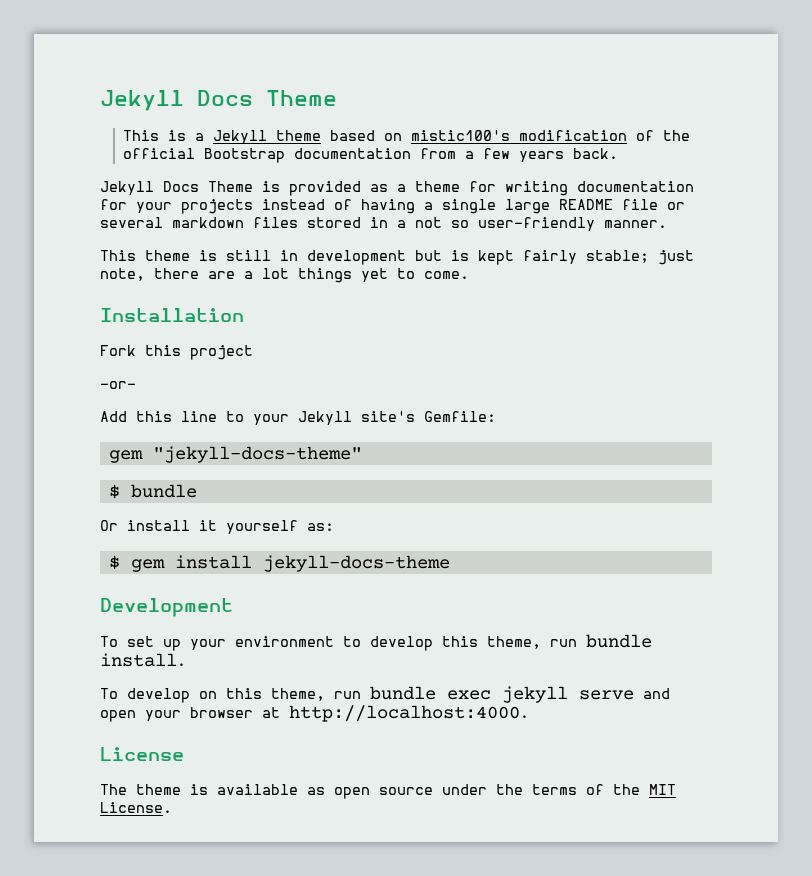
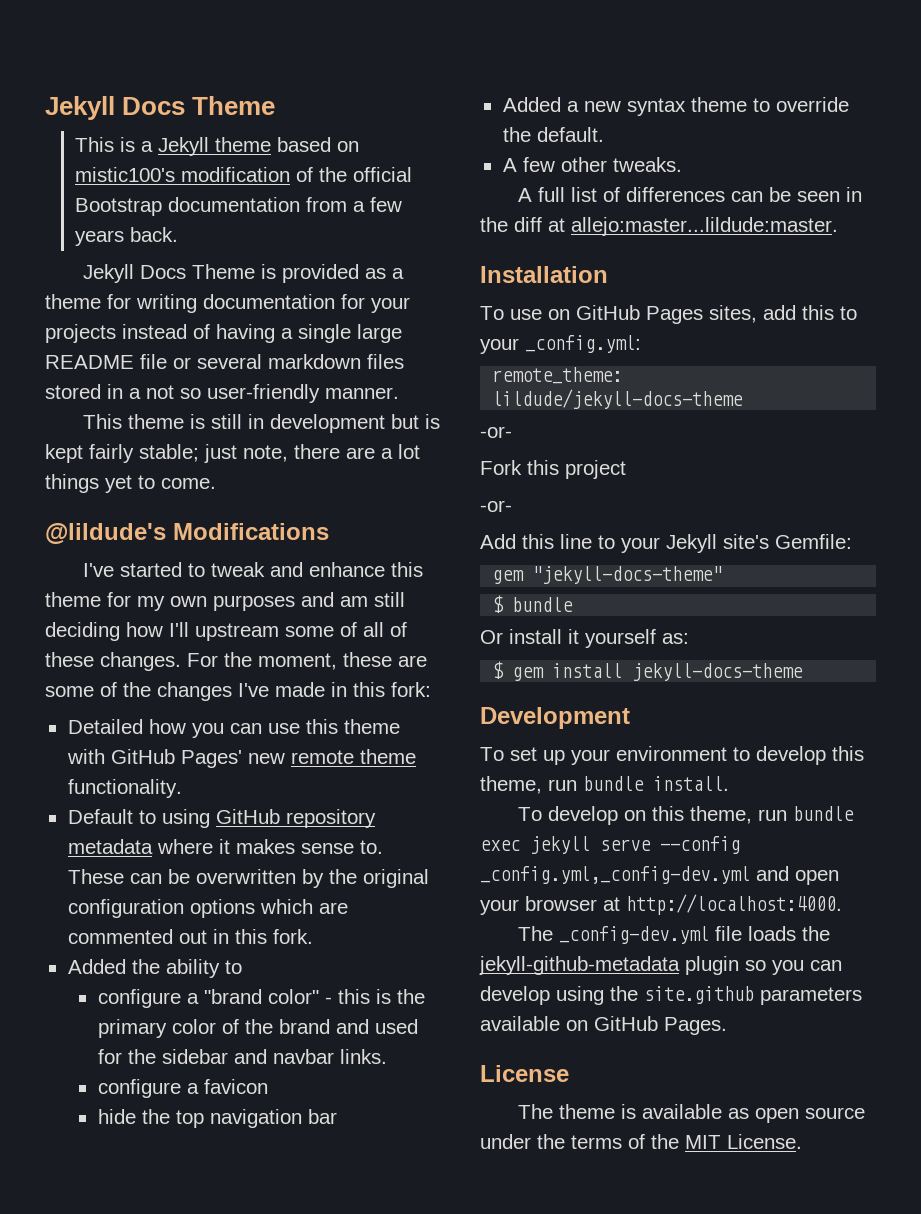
+ @lildude's Modifications
+ I've started to tweak and enhance this theme for my own purposes and am still deciding how I'll upstream some of all of these changes. For the moment, these are some of the changes I've made in this fork:
+ Detailed how you can use this theme with GitHub Pages' new remote theme functionality.
+ Default to using GitHub repository metadata where it makes sense to. These can be overwritten by the original configuration options which are commented out in this fork.
+ Added the ability to
+ configure a "brand color" - this is the primary color of the brand and used for the sidebar and navbar links.
+ configure a favicon
+ hide the top navigation bar
+ Added a new syntax theme to override the default.
+ A few other tweaks.
+ A full list of differences can be seen in the diff at allejo:master...lildude:master.
  Installation
+ To use on GitHub Pages sites, add this to your _config.yml:
+ remote_theme: lildude/jekyll-docs-theme
+ -or-
- To develop on this theme, run bundle exec jekyll serve and open your browser at http://localhost:4000.
+ To develop on this theme, run bundle exec jekyll serve --config _config.yml,_config-dev.yml and open your browser at http://localhost:4000.
+ The _config-dev.yml file loads the jekyll-github-metadata plugin so you can develop using the site.github parameters available on GitHub Pages.

